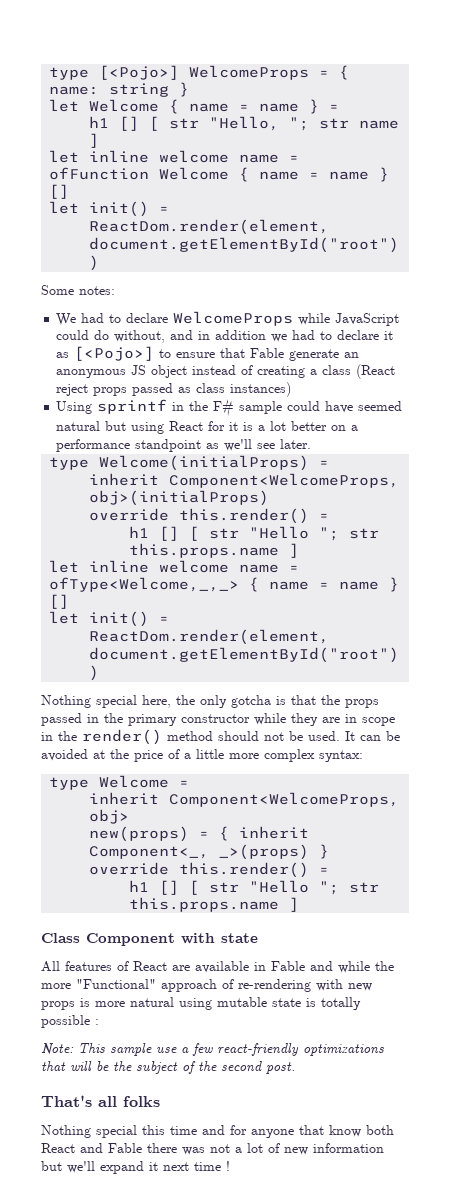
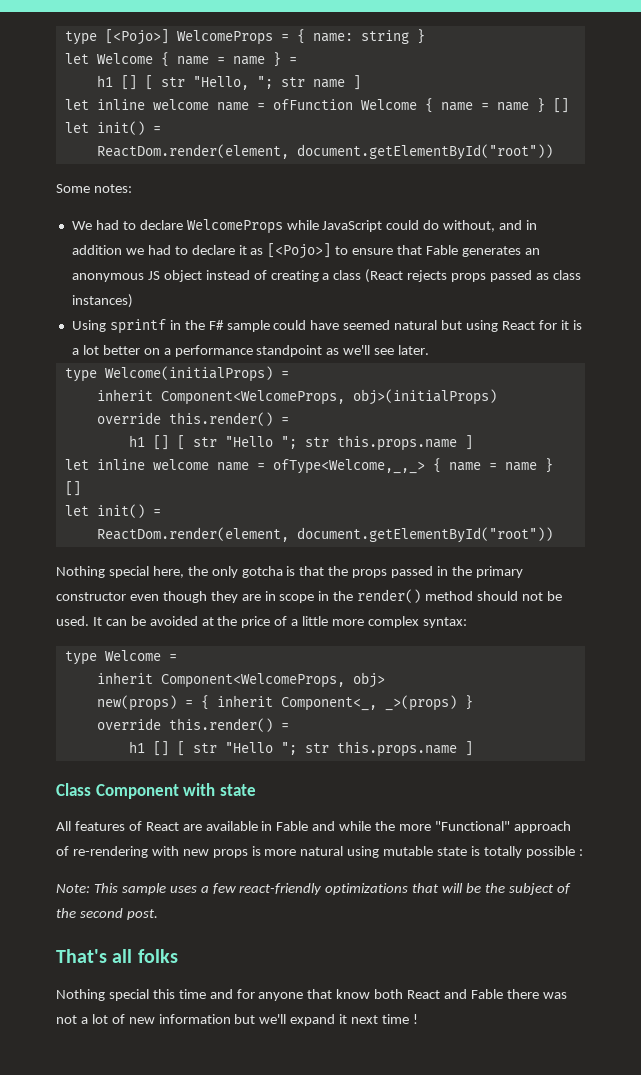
- We had to declare WelcomeProps while JavaScript could do without, and in addition we had to declare it as [<Pojo>] to ensure that Fable generate an anonymous JS object instead of creating a class (React reject props passed as class instances)
+ We had to declare WelcomeProps while JavaScript could do without, and in addition we had to declare it as [<Pojo>] to ensure that Fable generates an anonymous JS object instead of creating a class (React rejects props passed as class instances)
- Nothing special here, the only gotcha is that the props passed in the primary constructor while they are in scope in the render() method should not be used.
+ Nothing special here, the only gotcha is that the props passed in the primary constructor even though they are in scope in the render() method should not be used.
- Note: This sample use a few react-friendly optimizations that will be the subject of the second post.
+ Note: This sample uses a few react-friendly optimizations that will be the subject of the second post.

